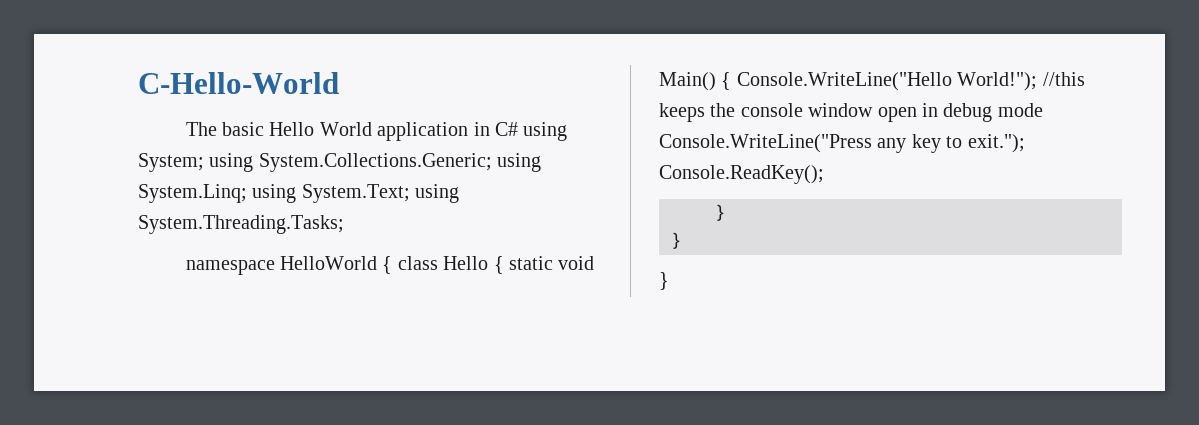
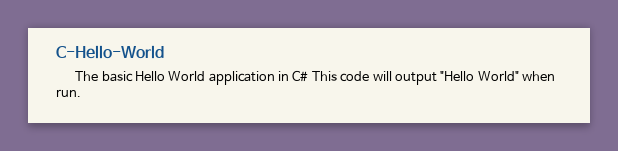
- The basic Hello World application in C# using System; using System.Collections.Generic; using System.Linq; using System.Text; using System.Threading.Tasks;
- namespace HelloWorld { class Hello { static void Main() { Console.WriteLine("Hello World!"); //this keeps the console window open in debug mode Console.WriteLine("Press any key to exit."); Console.ReadKey();
- }
- }
- }
+ The basic Hello World application in C# This code will output "Hello World" when run.

